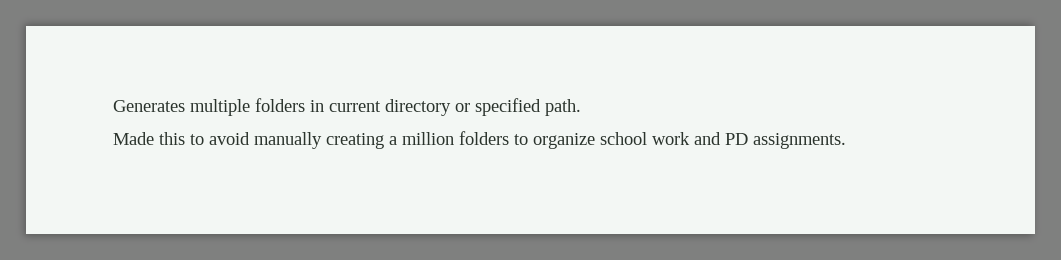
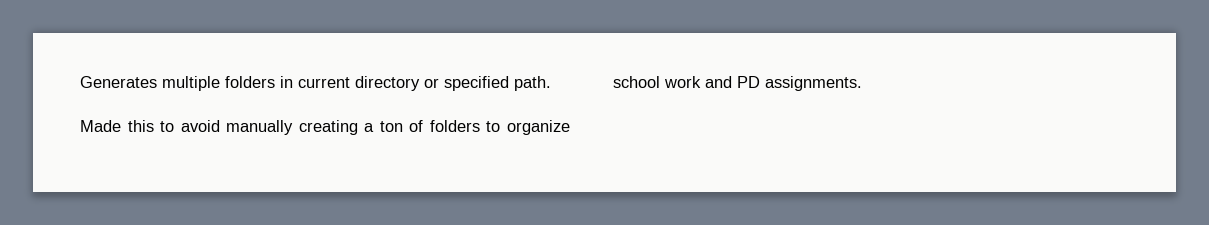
- Made this to avoid manually creating a million folders to organize school work and PD assignments.
+ Made this to avoid manually creating a ton of folders to organize school work and PD assignments.

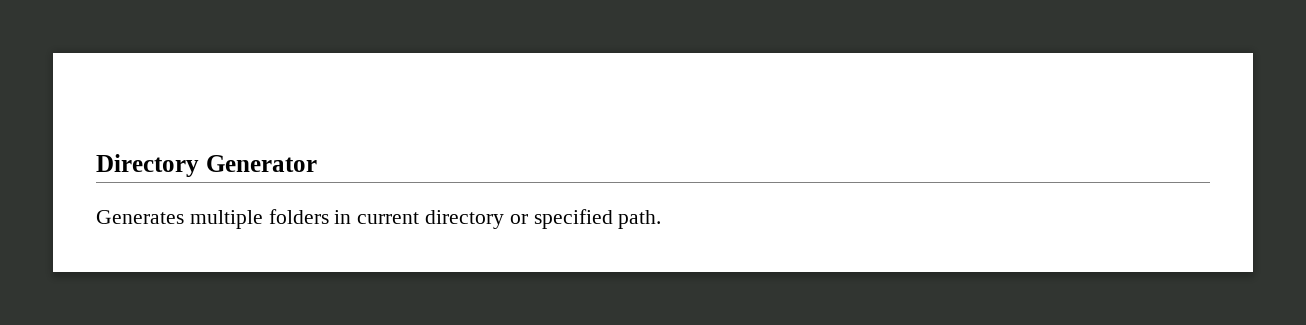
+ Directory Generator
- Made this to avoid manually creating a ton of folders to organize school work and PD assignments.

